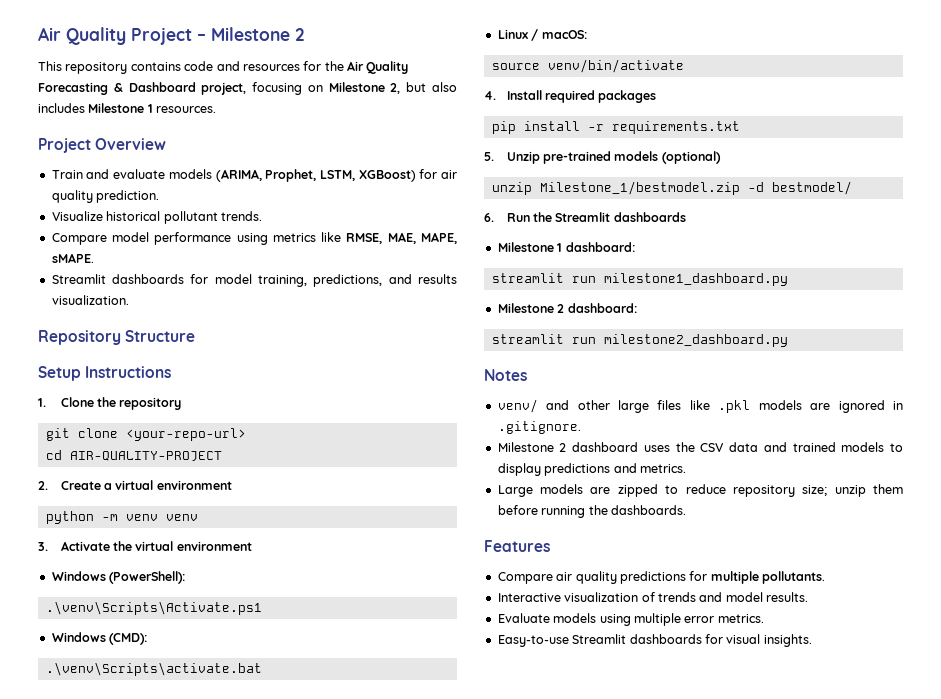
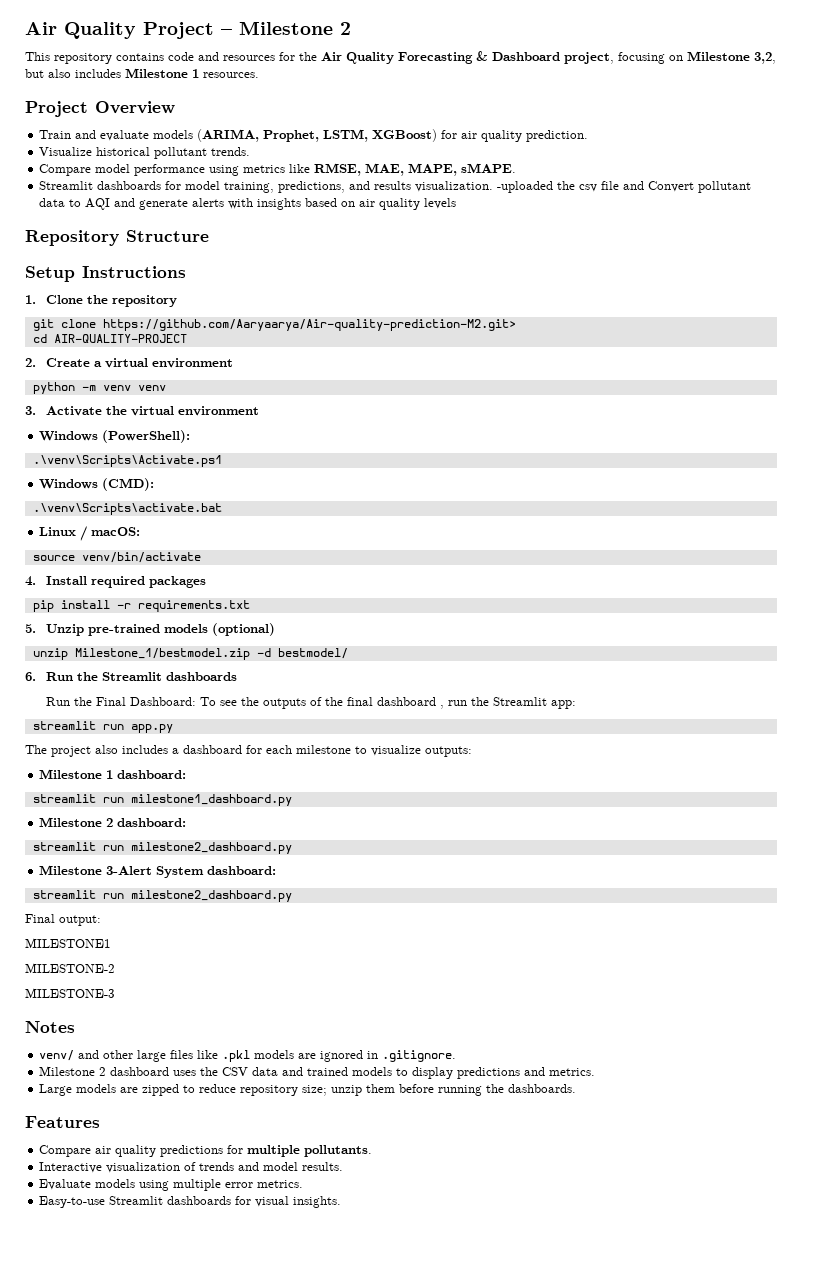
- This repository contains code and resources for the Air Quality Forecasting & Dashboard project, focusing on Milestone 2, but also includes Milestone 1 resources.
+ This repository contains code and resources for the Air Quality Forecasting & Dashboard project, focusing on Milestone 3,2, but also includes Milestone 1 resources.
+ -uploaded the csv file and Convert pollutant data to AQI and generate alerts with insights based on air quality levels
- git clone <your-repo-url>
+ git clone https://github.com/Aaryaarya/Air-quality-prediction-M2.git>
+ Run the Final Dashboard: To see the outputs of the final dashboard , run the Streamlit app:
+ streamlit run app.py
+ The project also includes a dashboard for each milestone to visualize outputs:
+ Milestone 3-Alert System dashboard:
+ streamlit run milestone2_dashboard.py
+ Final output:
+ MILESTONE1
+ MILESTONE-2
+ MILESTONE-3

